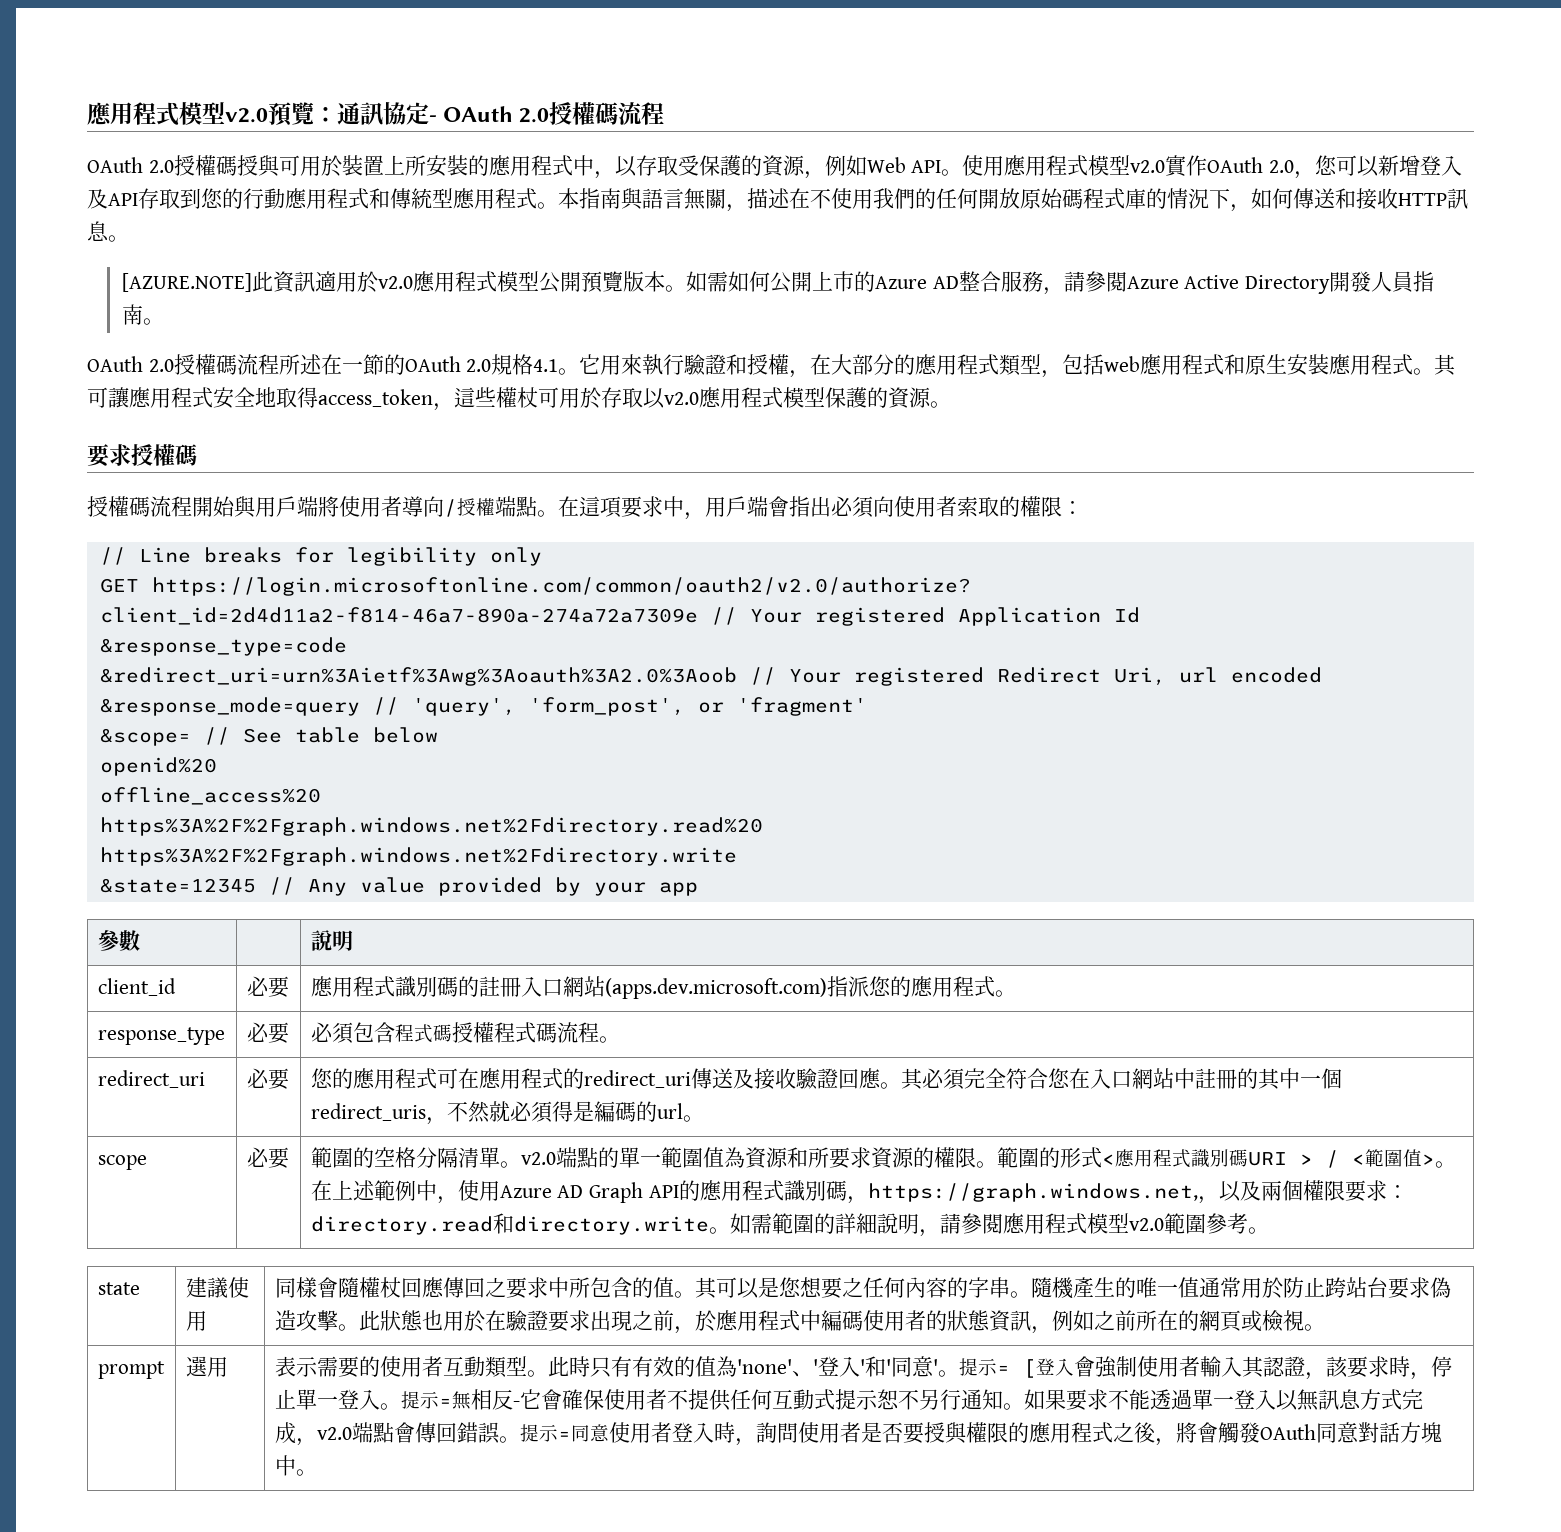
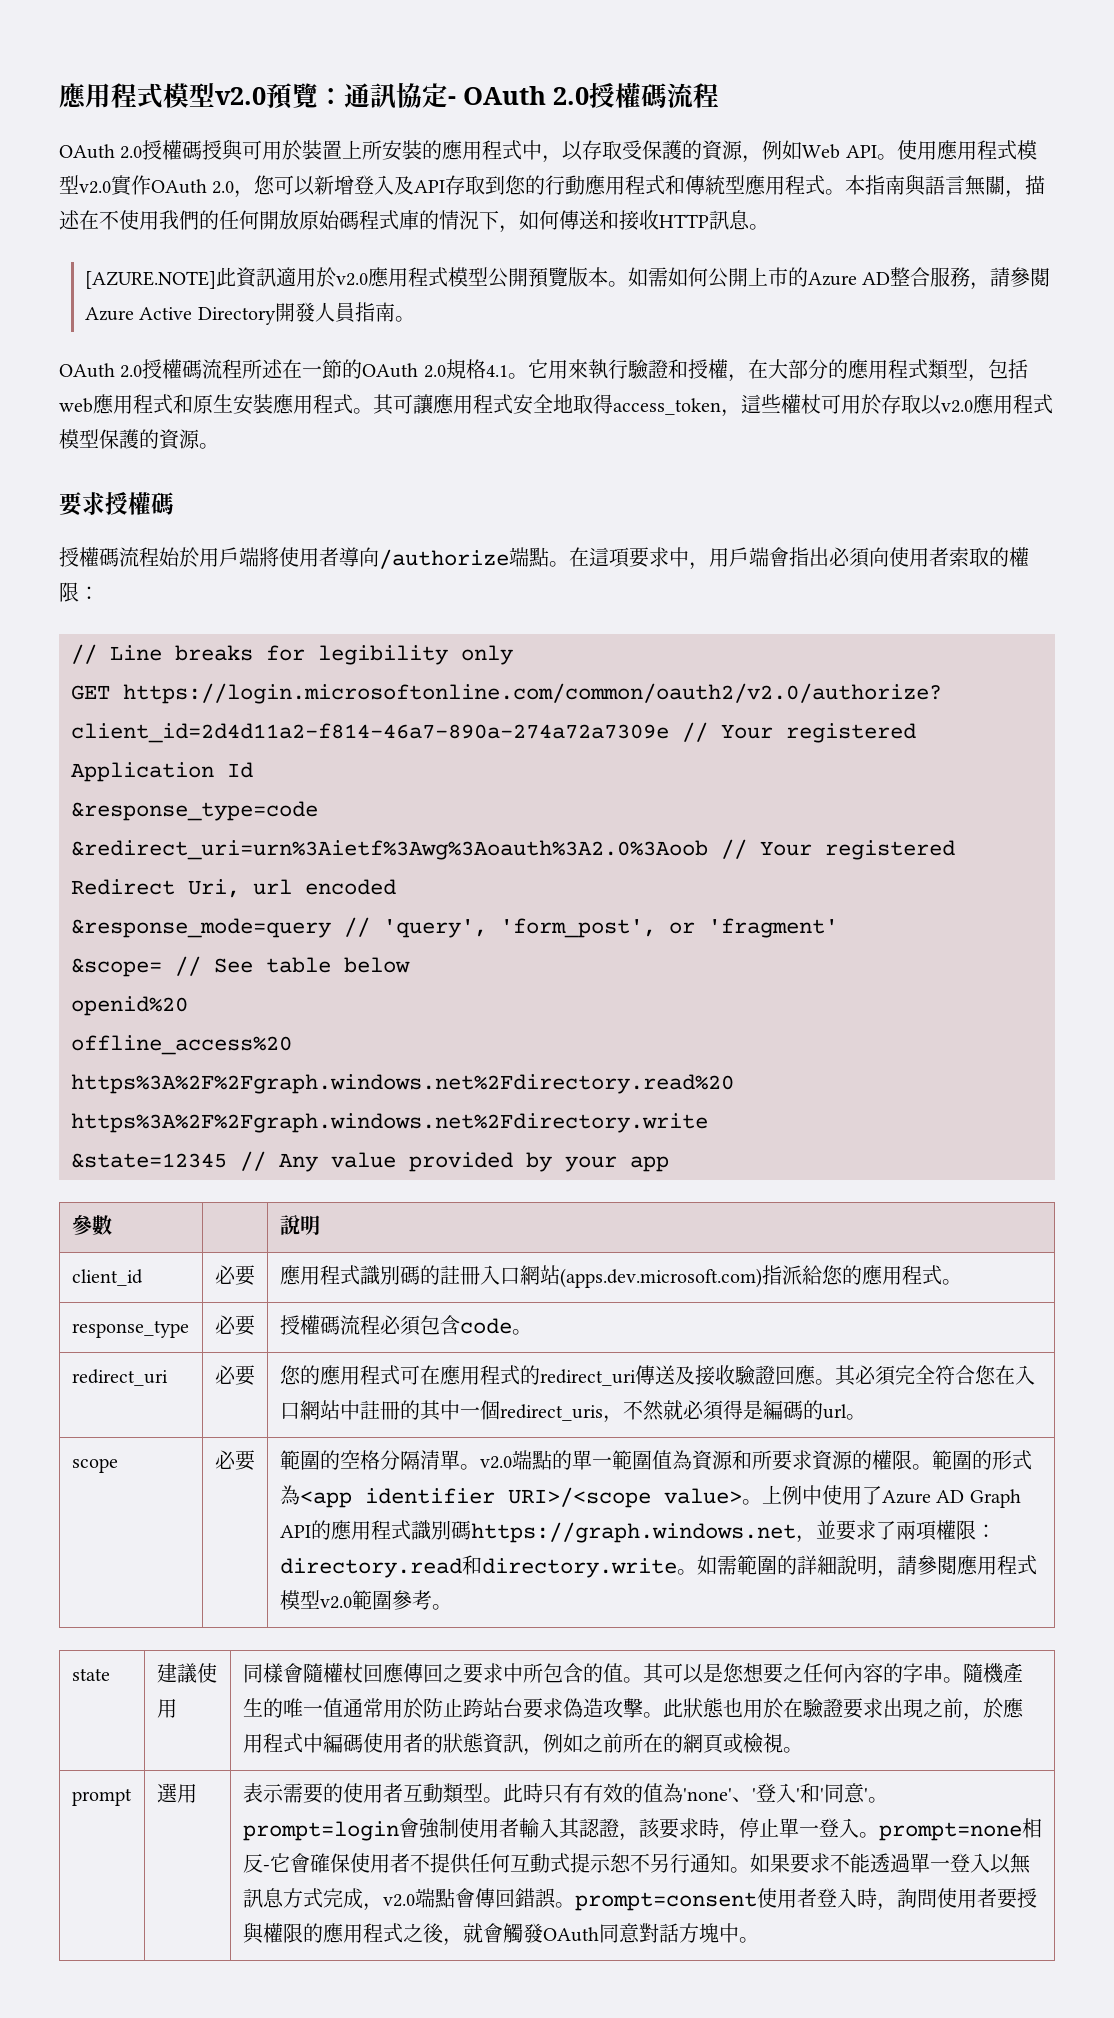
- 授權碼流程開始與用戶端將使用者導向/授權端點。
+ 授權碼流程始於用戶端將使用者導向/authorize端點。
- client_id | 必要 | 應用程式識別碼的註冊入口網站(apps.dev.microsoft.com)指派您的應用程式。
+ client_id | 必要 | 應用程式識別碼的註冊入口網站(apps.dev.microsoft.com)指派給您的應用程式。
- response_type | 必要 | 必須包含程式碼授權程式碼流程。
+ response_type | 必要 | 授權碼流程必須包含code。
- 範圍的形式<應用程式識別碼URI > / <範圍值>。在上述範例中，使用Azure AD Graph API的應用程式識別碼，https://graph.windows.net,，以及兩個權限要求：directory.read和directory.write。
+ 範圍的形式為<app identifier URI>/<scope value>。上例中使用了Azure AD Graph API的應用程式識別碼https://graph.windows.net，並要求了兩項權限：directory.read和directory.write。
- 此時只有有效的值為'none'、'登入'和'同意'。提示= [登入會強制使用者輸入其認證，該要求時，停止單一登入。提示=無相反-它會確保使用者不提供任何互動式提示恕不另行通知。
+ 此時只有有效的值為'none'、'登入'和'同意'。prompt=login會強制使用者輸入其認證，該要求時，停止單一登入。prompt=none相反-它會確保使用者不提供任何互動式提示恕不另行通知。
- 如果要求不能透過單一登入以無訊息方式完成，v2.0端點會傳回錯誤。提示=同意使用者登入時，詢問使用者是否要授與權限的應用程式之後，將會觸發OAuth同意對話方塊中。
+ 如果要求不能透過單一登入以無訊息方式完成，v2.0端點會傳回錯誤。prompt=consent使用者登入時，詢問使用者要授與權限的應用程式之後，就會觸發OAuth同意對話方塊中。

